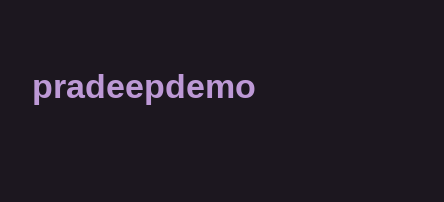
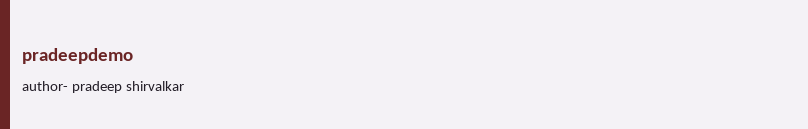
+ author- pradeep shirvalkar

